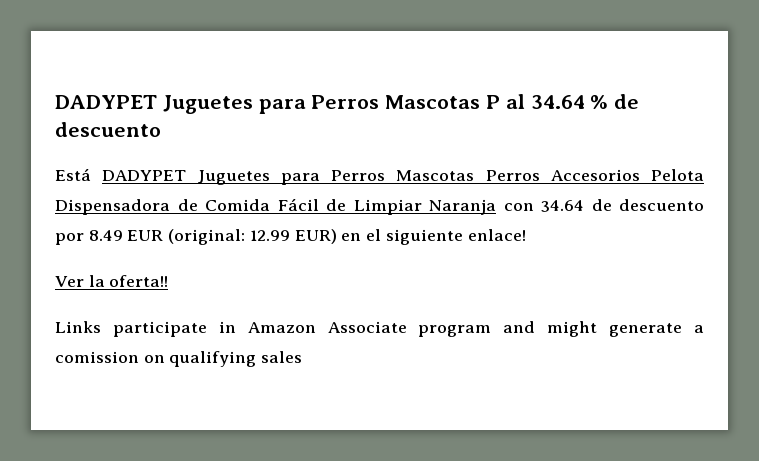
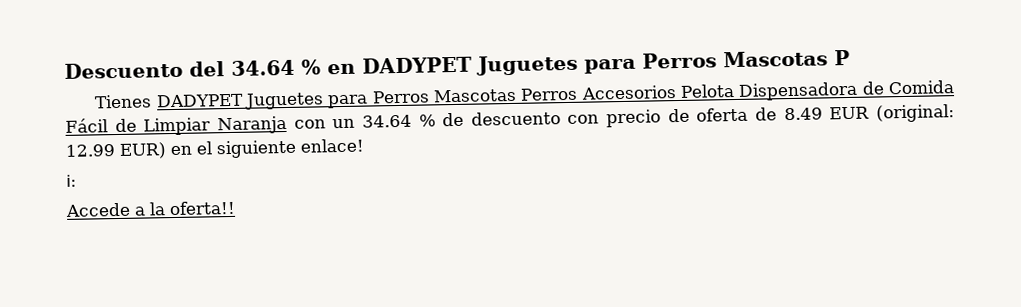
- DADYPET Juguetes para Perros Mascotas P al 34.64 % de descuento
- Está DADYPET Juguetes para Perros Mascotas Perros Accesorios Pelota Dispensadora de Comida Fácil de Limpiar Naranja con 34.64 de descuento por 8.49 EUR (original: 12.99 EUR) en el siguiente enlace!
+ Descuento del 34.64 % en DADYPET Juguetes para Perros Mascotas P
+ Tienes DADYPET Juguetes para Perros Mascotas Perros Accesorios Pelota Dispensadora de Comida Fácil de Limpiar Naranja con un 34.64 % de descuento con precio de oferta de 8.49 EUR (original: 12.99 EUR) en el siguiente enlace!
- Ver la oferta!!
+ ℹ:
+ Accede a la oferta!!
- Links participate in Amazon Associate program and might generate a comission on qualifying sales

